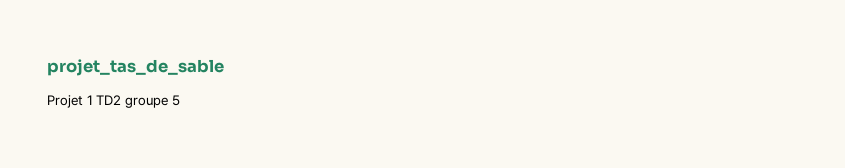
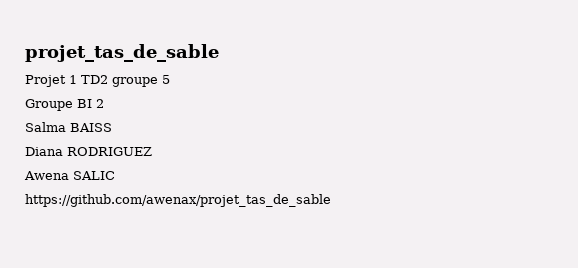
+ Groupe BI 2
+ Salma BAISS
+ Diana RODRIGUEZ
+ Awena SALIC
+ https://github.com/awenax/projet_tas_de_sable

